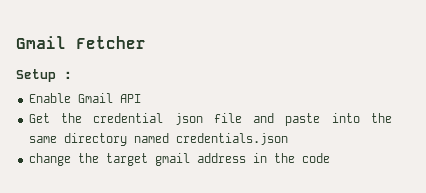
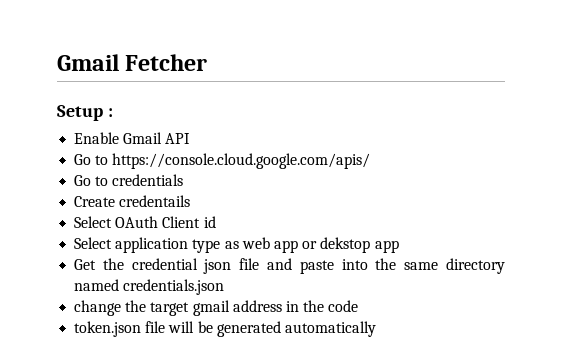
+ Go to https://console.cloud.google.com/apis/
+ Go to credentials
+ Create credentails
+ Select OAuth Client id
+ Select application type as web app or dekstop app
+ token.json file will be generated automatically

